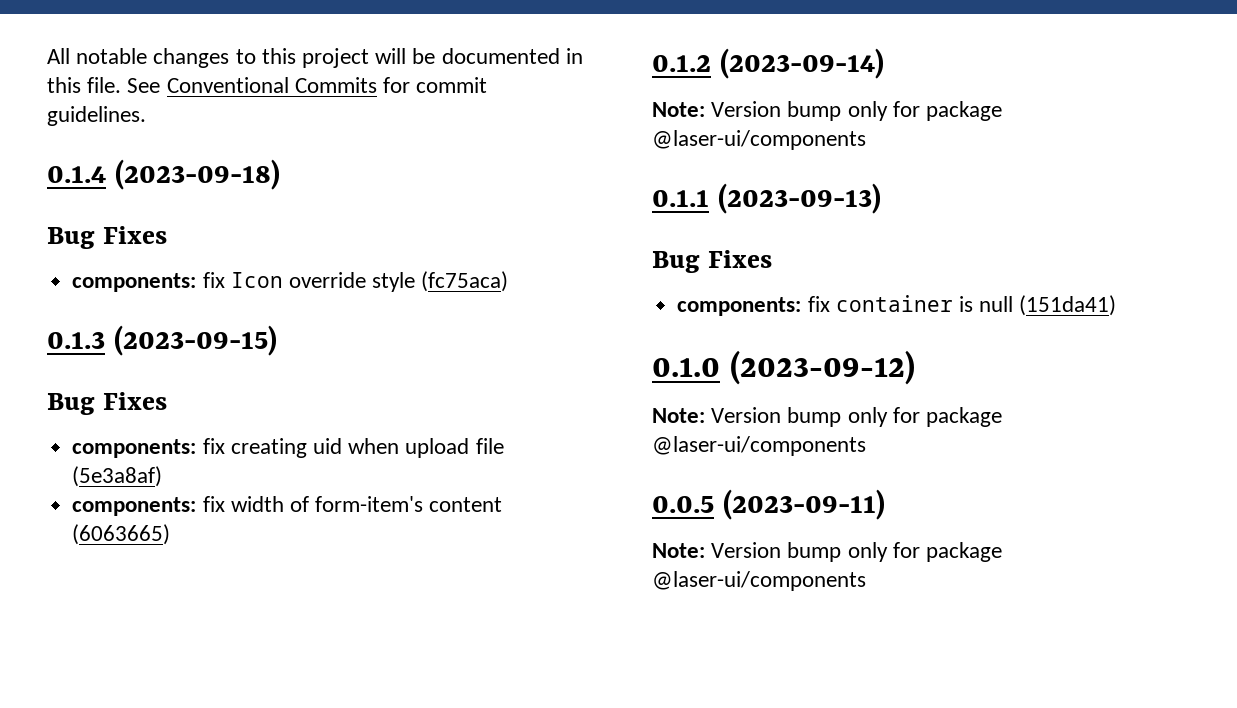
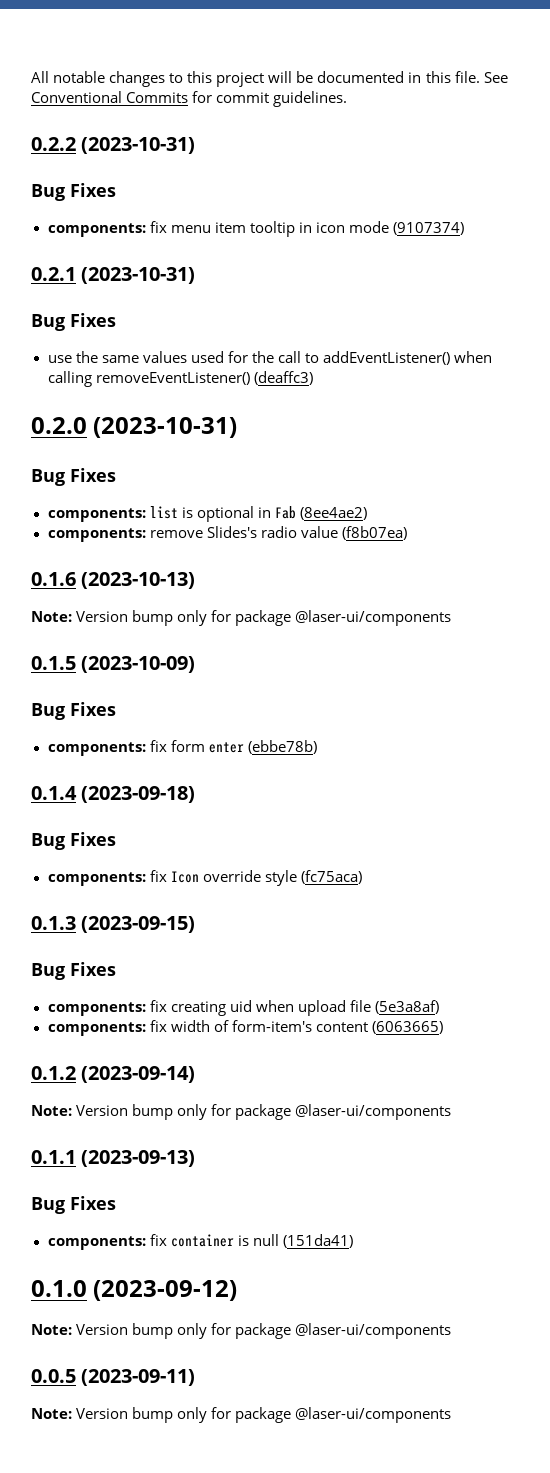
+ 0.2.2 (2023-10-31)
+ Bug Fixes
+ components: fix menu item tooltip in icon mode (9107374)
+ 0.2.1 (2023-10-31)
+ Bug Fixes
+ use the same values used for the call to addEventListener() when calling removeEventListener() (deaffc3)
+ 0.2.0 (2023-10-31)
+ Bug Fixes
+ components: list is optional in Fab (8ee4ae2)
+ components: remove Slides's radio value (f8b07ea)
+ 0.1.6 (2023-10-13)
+ Note: Version bump only for package @laser-ui/components
+ 0.1.5 (2023-10-09)
+ Bug Fixes
+ components: fix form enter (ebbe78b)

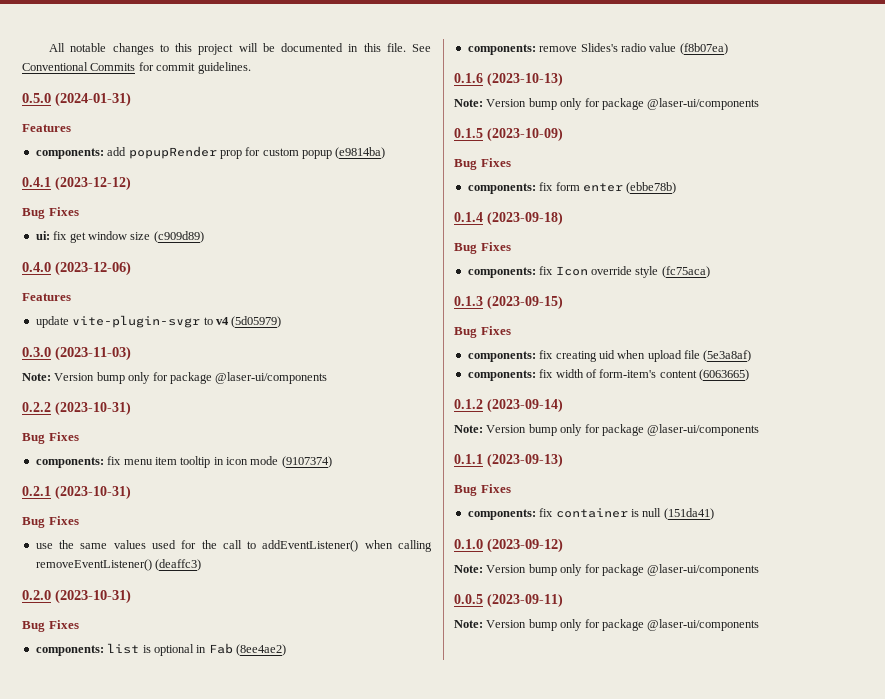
+ 0.5.0 (2024-01-31)
+ Features
+ components: add popupRender prop for custom popup (e9814ba)
+ 0.4.1 (2023-12-12)
+ Bug Fixes
+ ui: fix get window size (c909d89)
+ 0.4.0 (2023-12-06)
+ Features
+ update vite-plugin-svgr to v4 (5d05979)
+ 0.3.0 (2023-11-03)
+ Note: Version bump only for package @laser-ui/components

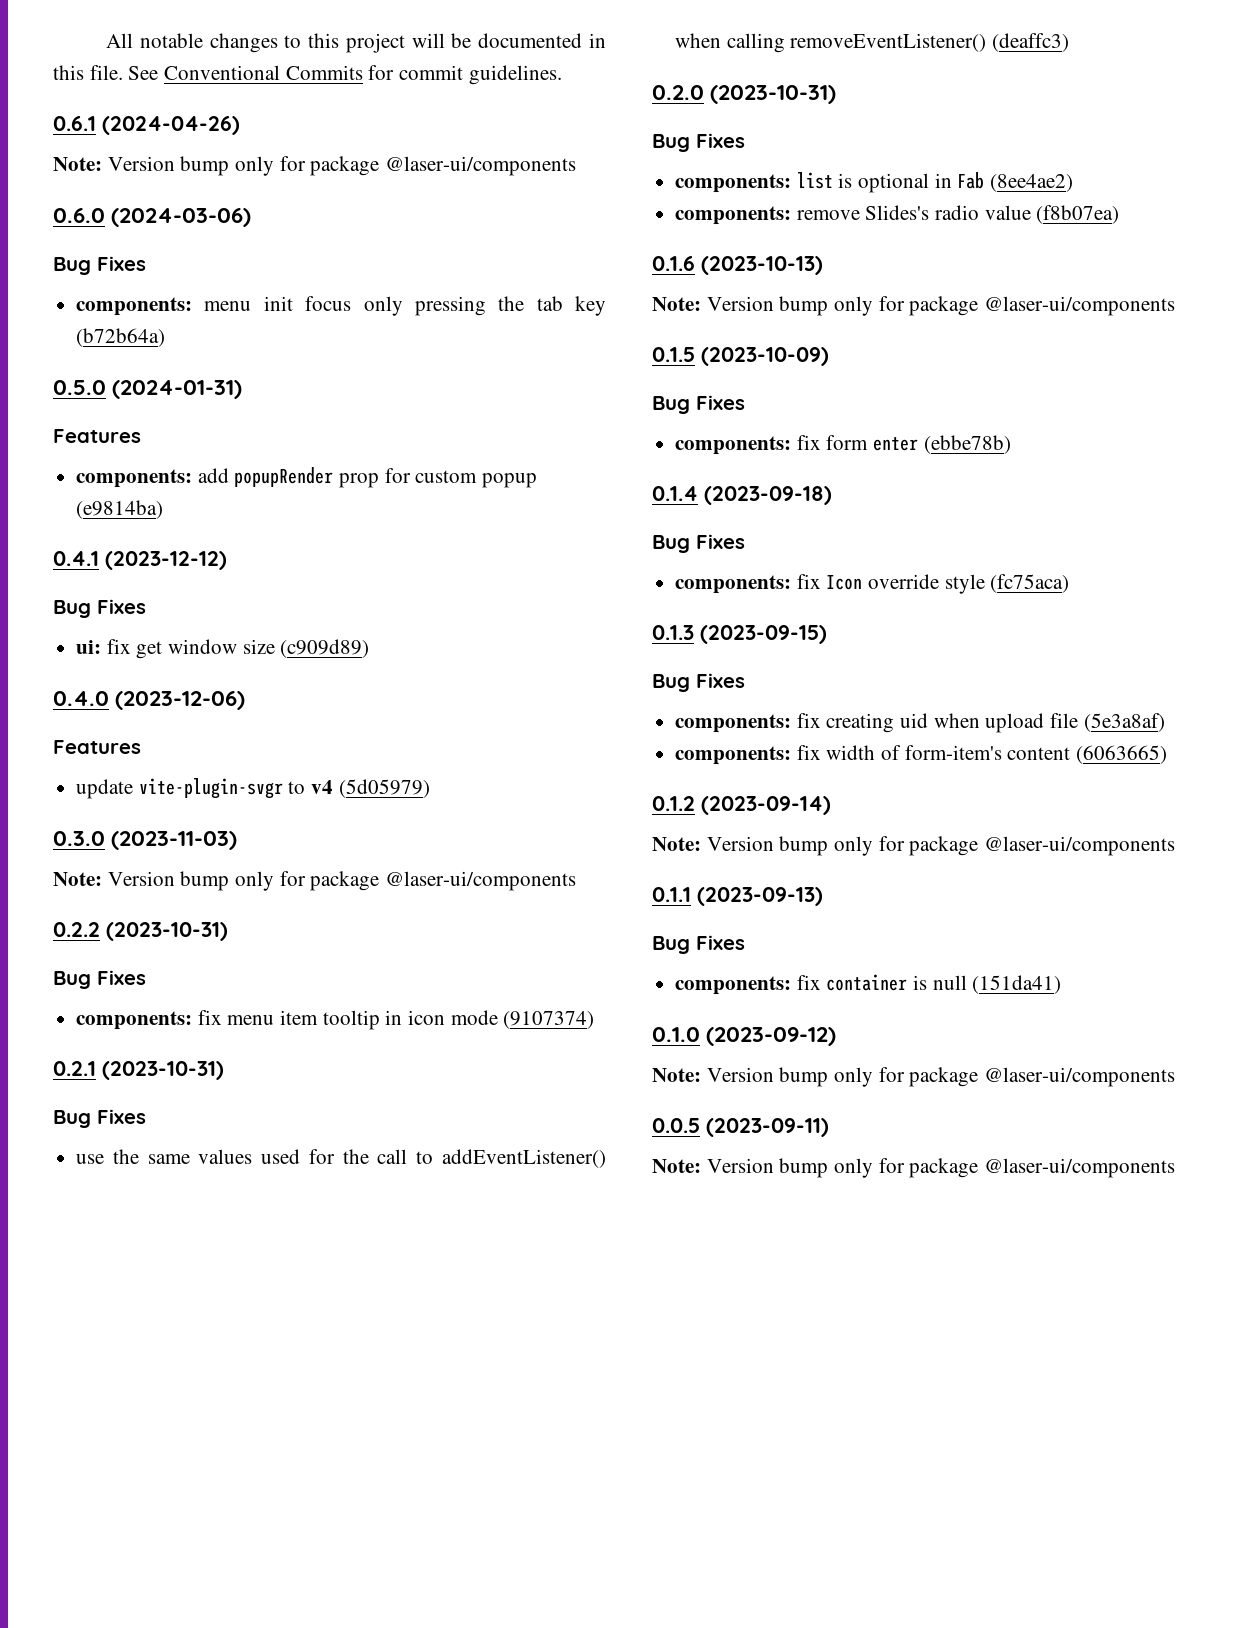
+ 0.6.1 (2024-04-26)
+ Note: Version bump only for package @laser-ui/components
+ 0.6.0 (2024-03-06)
+ Bug Fixes
+ components: menu init focus only pressing the tab key (b72b64a)

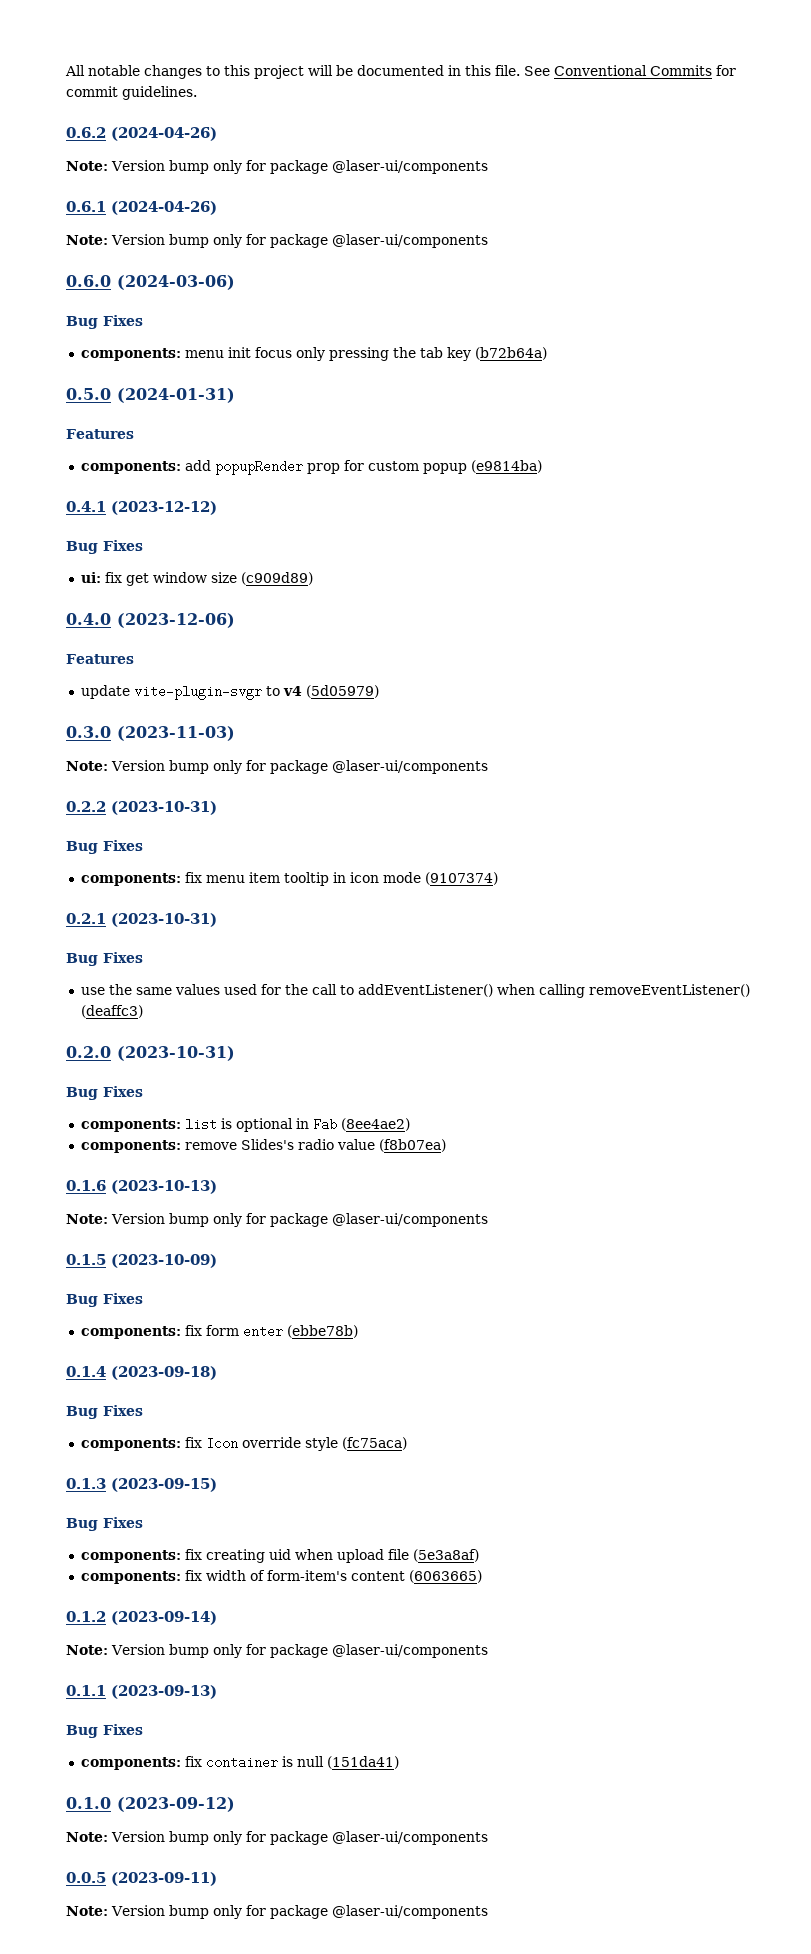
+ 0.6.2 (2024-04-26)
+ Note: Version bump only for package @laser-ui/components

